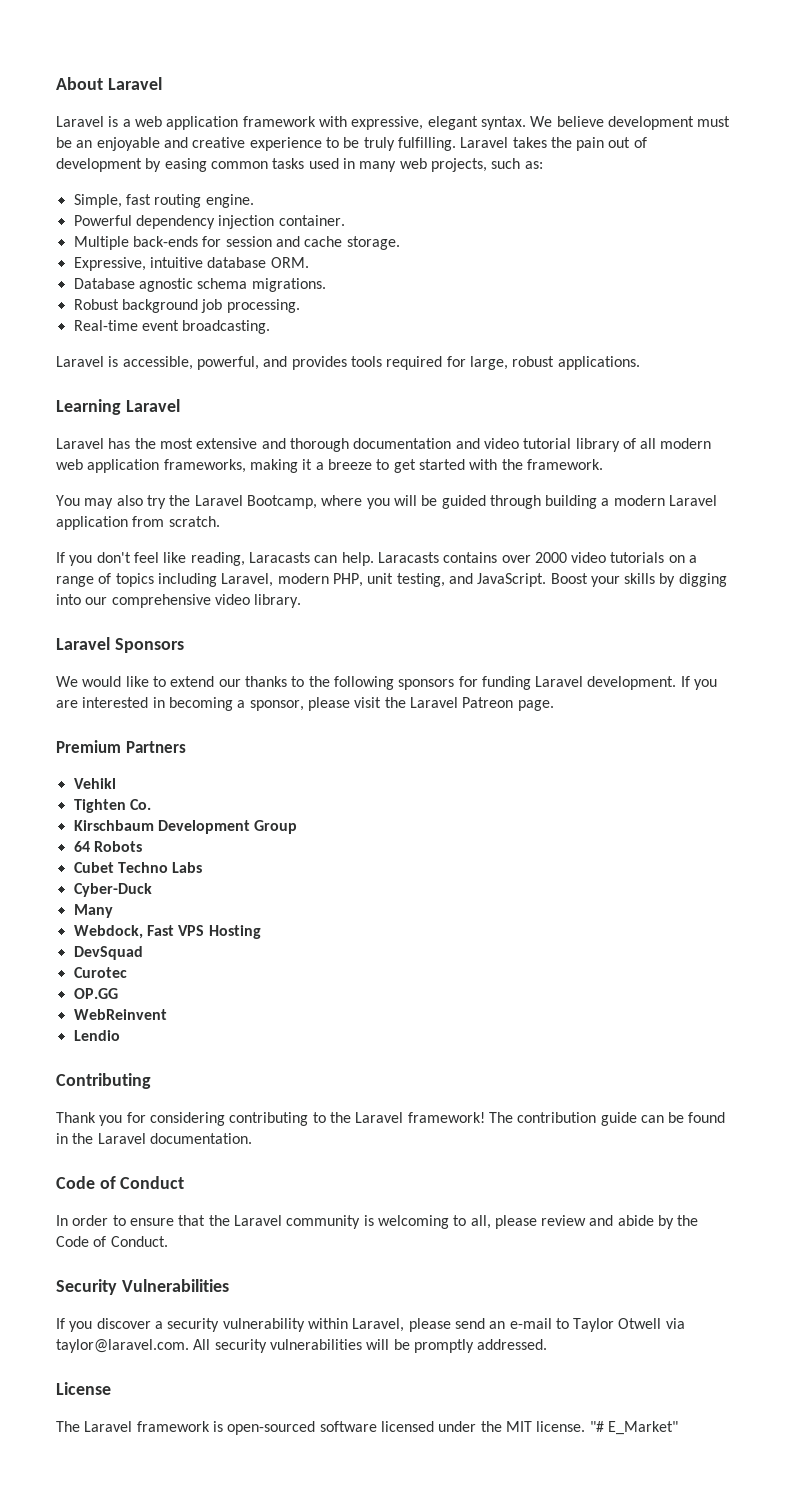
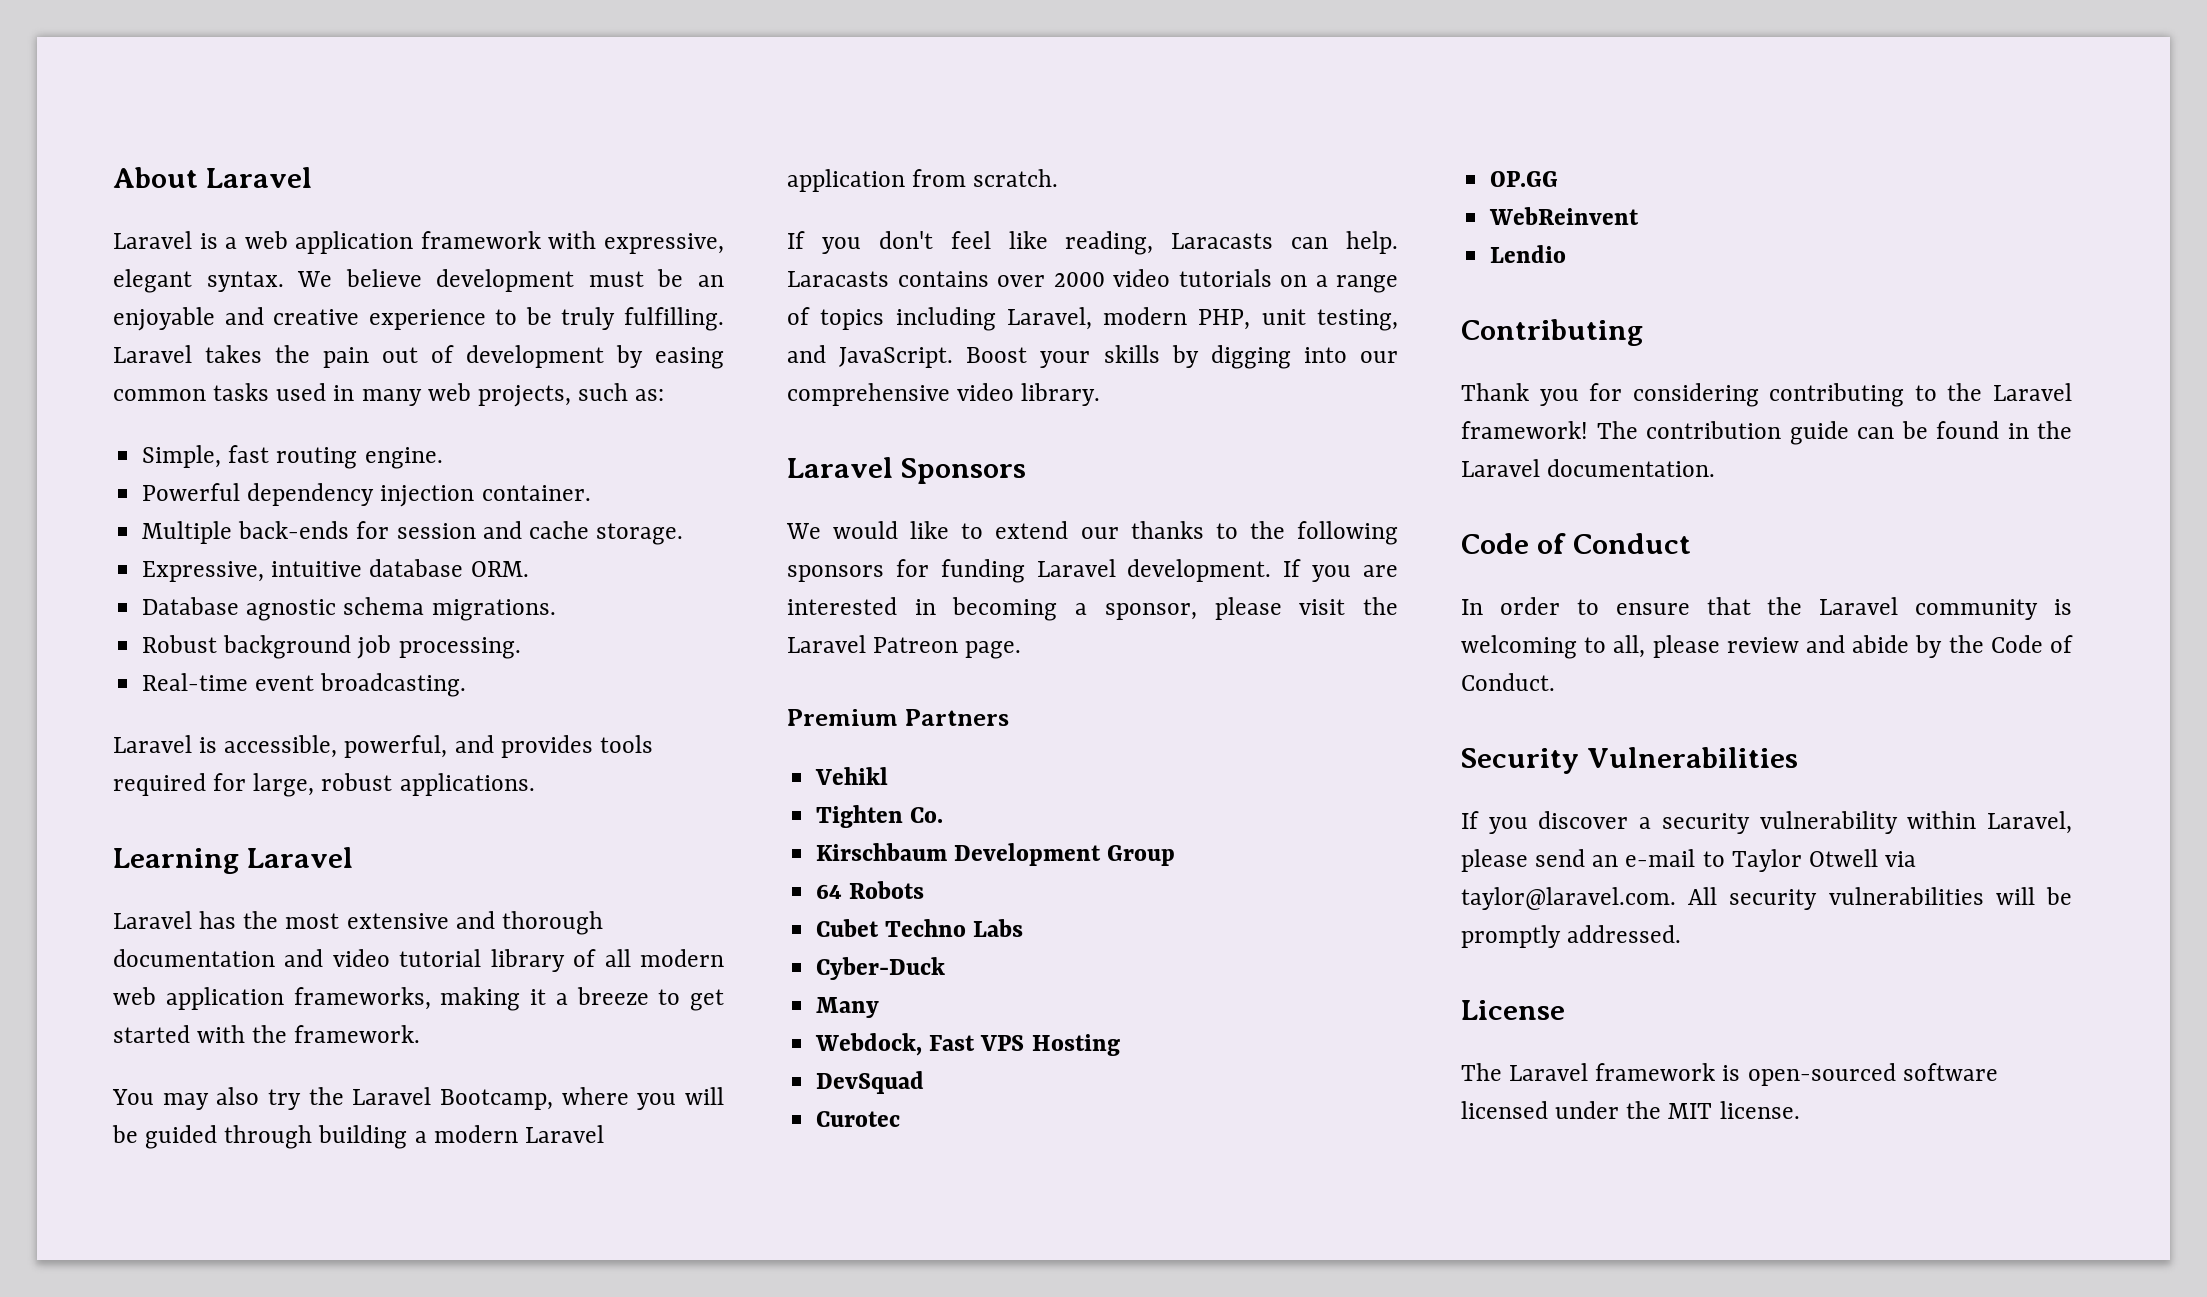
- "# E_Market"

